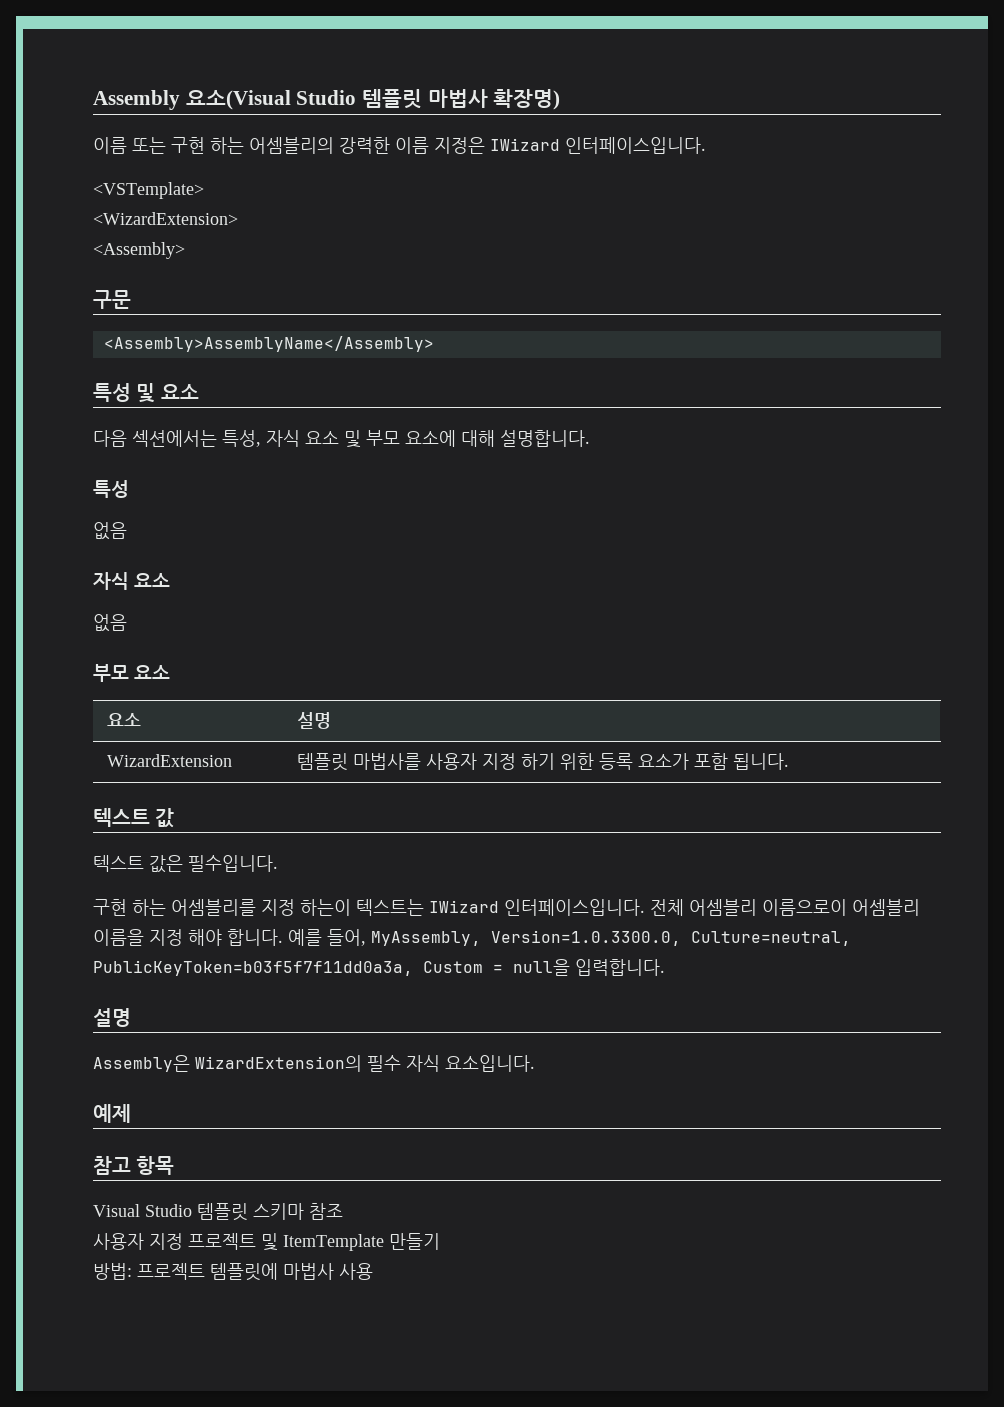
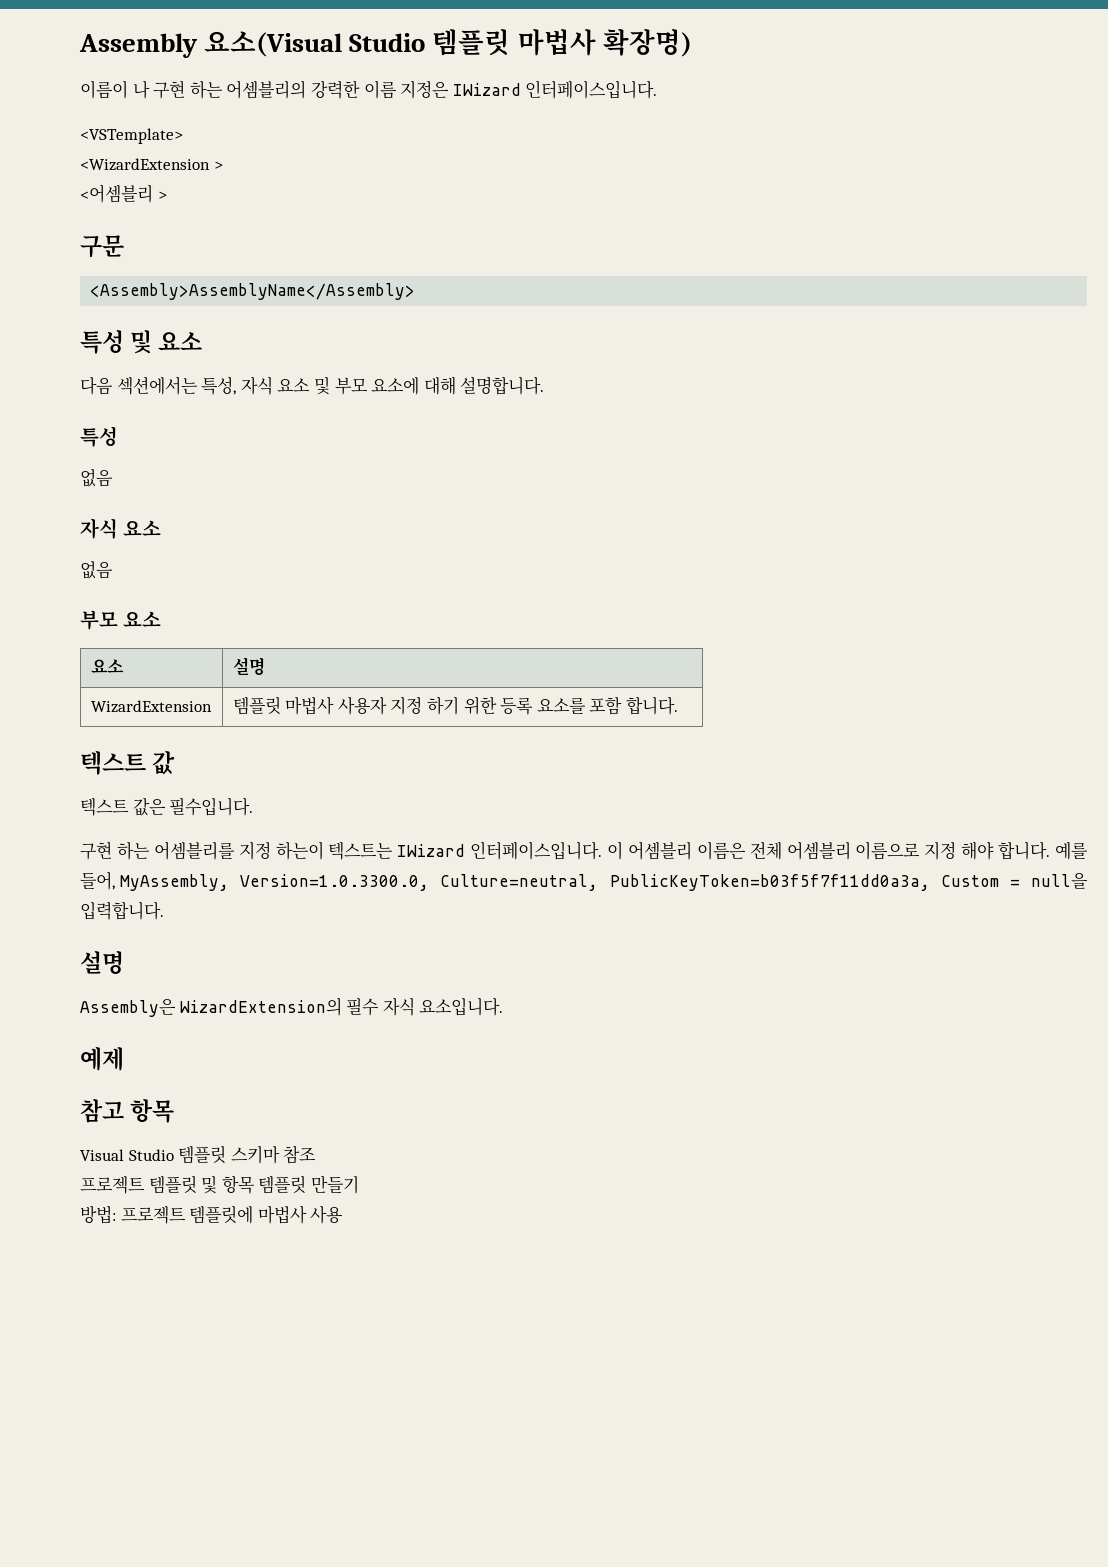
- 이름 또는 구현 하는 어셈블리의 강력한 이름 지정은 IWizard 인터페이스입니다.
+ 이름이 나 구현 하는 어셈블리의 강력한 이름 지정은 IWizard 인터페이스입니다.
- <WizardExtension>
- <Assembly>
+ <WizardExtension >
+ <어셈블리 >
- WizardExtension | 템플릿 마법사를 사용자 지정 하기 위한 등록 요소가 포함 됩니다.
+ WizardExtension | 템플릿 마법사 사용자 지정 하기 위한 등록 요소를 포함 합니다.
- 전체 어셈블리 이름으로이 어셈블리 이름을 지정 해야 합니다.
+ 이 어셈블리 이름은 전체 어셈블리 이름으로 지정 해야 합니다.
- 사용자 지정 프로젝트 및 ItemTemplate 만들기
+ 프로젝트 템플릿 및 항목 템플릿 만들기

